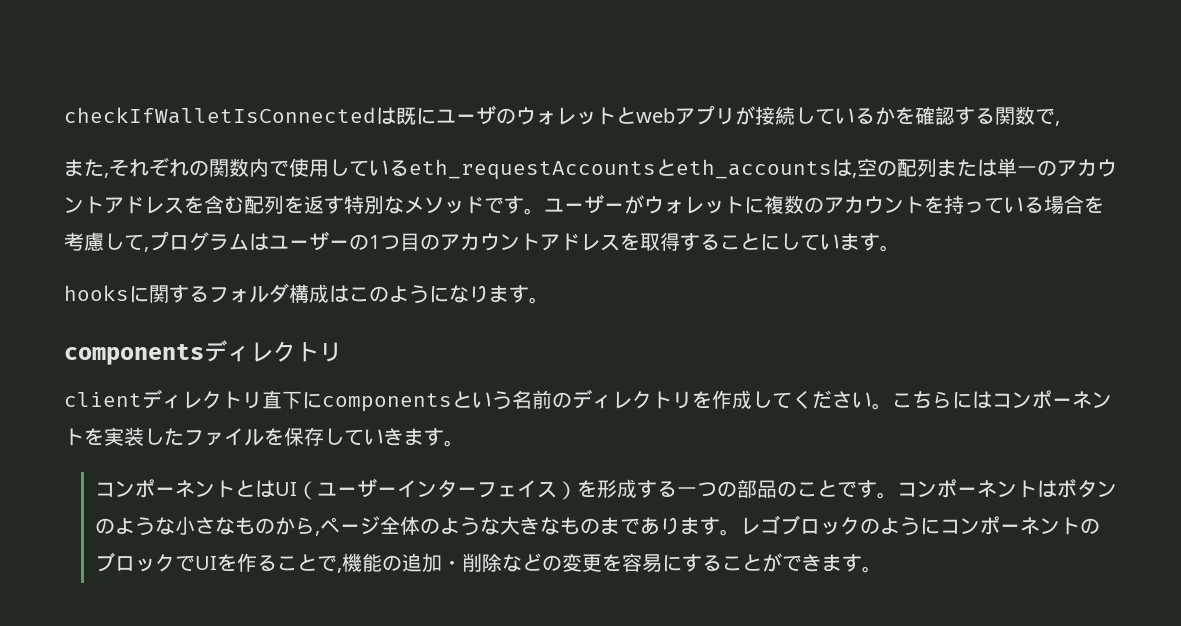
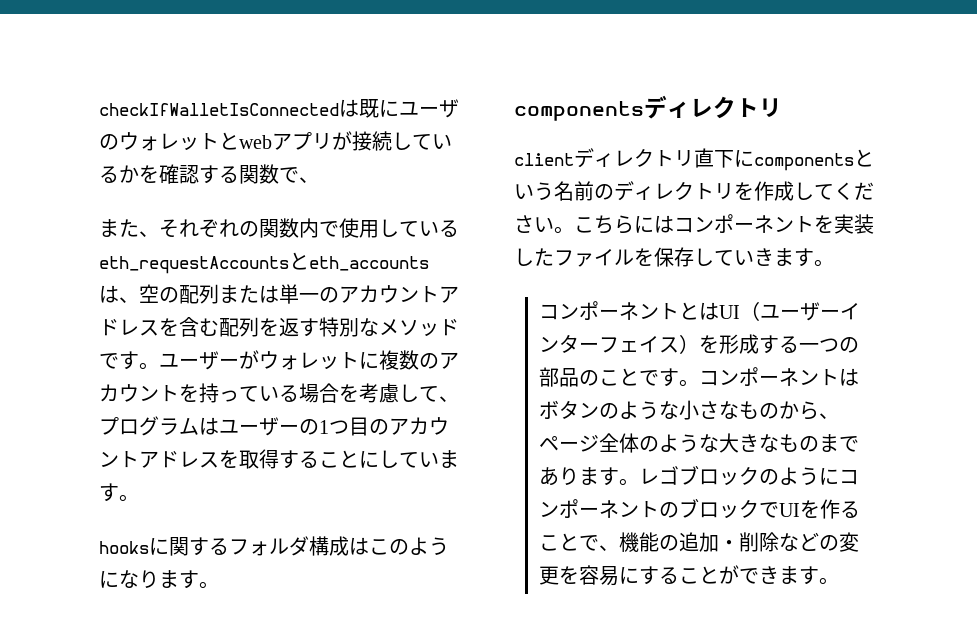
- checkIfWalletIsConnectedは既にユーザのウォレットとwebアプリが接続しているかを確認する関数で,
- また,それぞれの関数内で使用しているeth_requestAccountsとeth_accountsは,空の配列または単一のアカウントアドレスを含む配列を返す特別なメソッドです。
+ checkIfWalletIsConnectedは既にユーザのウォレットとwebアプリが接続しているかを確認する関数で、
+ また、それぞれの関数内で使用しているeth_requestAccountsとeth_accountsは、空の配列または単一のアカウントアドレスを含む配列を返す特別なメソッドです。
- ユーザーがウォレットに複数のアカウントを持っている場合を考慮して,プログラムはユーザーの1つ目のアカウントアドレスを取得することにしています。
+ ユーザーがウォレットに複数のアカウントを持っている場合を考慮して、プログラムはユーザーの1つ目のアカウントアドレスを取得することにしています。
- コンポーネントはボタンのような小さなものから,ページ全体のような大きなものまであります。
+ コンポーネントはボタンのような小さなものから、ページ全体のような大きなものまであります。
- レゴブロックのようにコンポーネントのブロックでUIを作ることで,機能の追加・削除などの変更を容易にすることができます。
+ レゴブロックのようにコンポーネントのブロックでUIを作ることで、機能の追加・削除などの変更を容易にすることができます。

